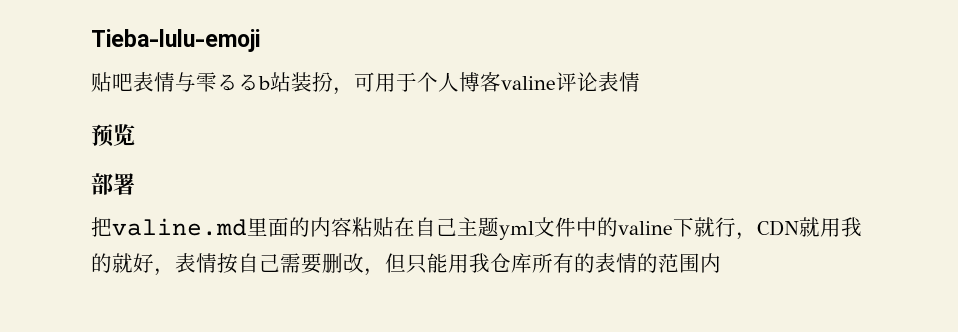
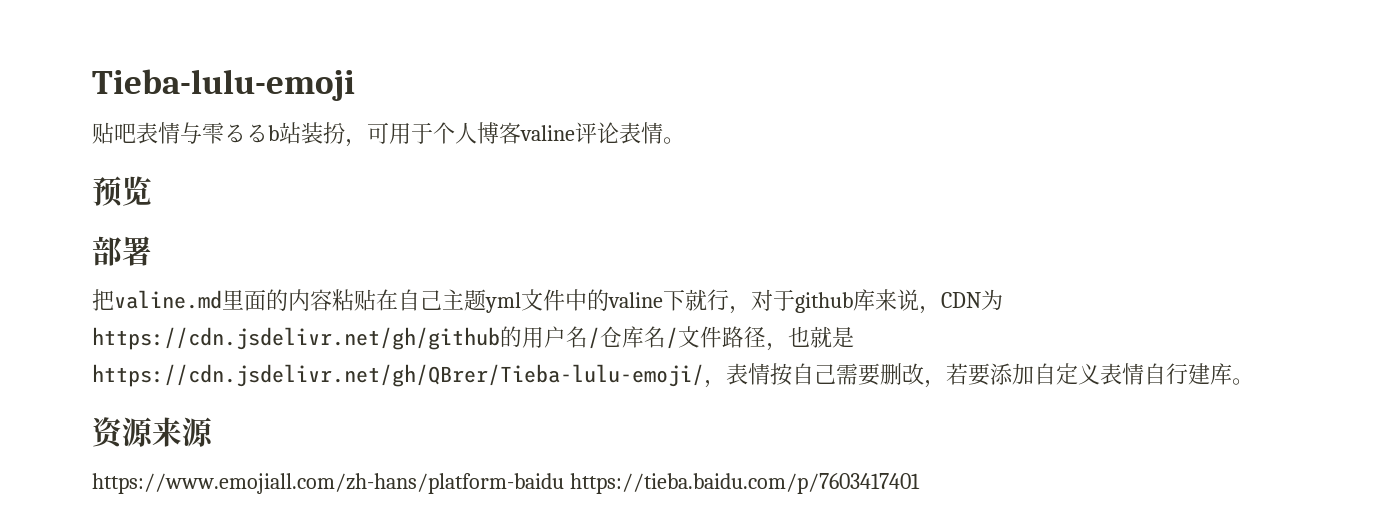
- 贴吧表情与雫るるb站装扮，可用于个人博客valine评论表情
+ 贴吧表情与雫るるb站装扮，可用于个人博客valine评论表情。
- 把valine.md里面的内容粘贴在自己主题yml文件中的valine下就行，CDN就用我的就好，表情按自己需要删改，但只能用我仓库所有的表情的范围内
+ 把valine.md里面的内容粘贴在自己主题yml文件中的valine下就行，对于github库来说，CDN为https://cdn.jsdelivr.net/gh/github的用户名/仓库名/文件路径，也就是https://cdn.jsdelivr.net/gh/QBrer/Tieba-lulu-emoji/，表情按自己需要删改，若要添加自定义表情自行建库。
+ 资源来源
+ https://www.emojiall.com/zh-hans/platform-baidu https://tieba.baidu.com/p/7603417401

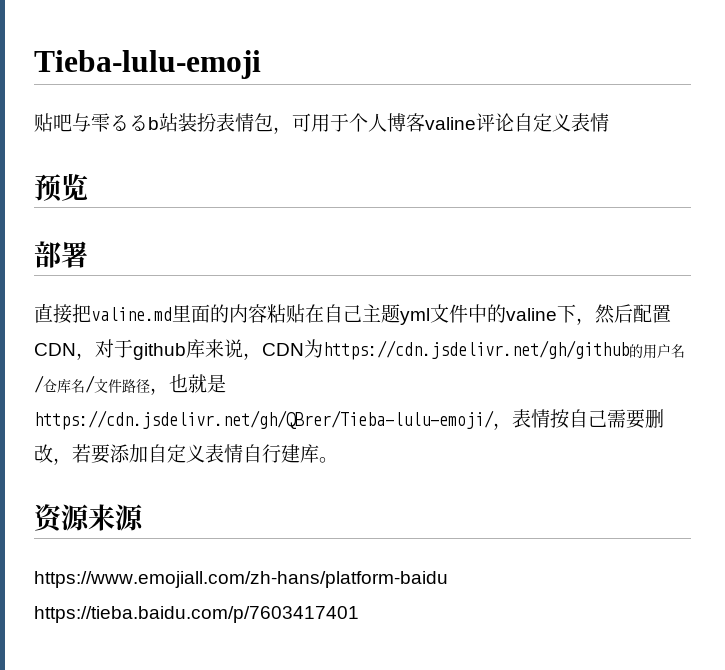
- 贴吧表情与雫るるb站装扮，可用于个人博客valine评论表情。
+ 贴吧与雫るるb站装扮表情包，可用于个人博客valine评论自定义表情
- 把valine.md里面的内容粘贴在自己主题yml文件中的valine下就行，对于github库来说，CDN为https://cdn.jsdelivr.net/gh/github的用户名/仓库名/文件路径，也就是https://cdn.jsdelivr.net/gh/QBrer/Tieba-lulu-emoji/，表情按自己需要删改，若要添加自定义表情自行建库。
+ 直接把valine.md里面的内容粘贴在自己主题yml文件中的valine下，然后配置CDN，对于github库来说，CDN为https://cdn.jsdelivr.net/gh/github的用户名/仓库名/文件路径，也就是https://cdn.jsdelivr.net/gh/QBrer/Tieba-lulu-emoji/，表情按自己需要删改，若要添加自定义表情自行建库。

